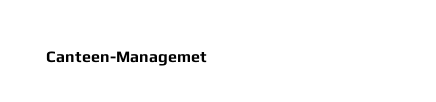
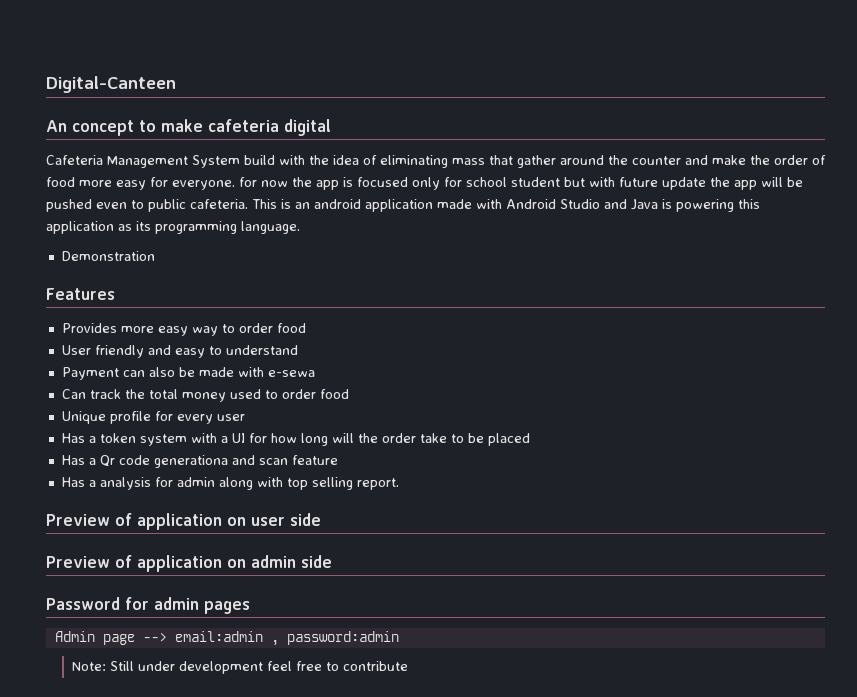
- Canteen-Managemet
+ Digital-Canteen
+ An concept to make cafeteria digital
+ Cafeteria Management System build with the idea of eliminating mass that gather around the counter and make the order of food more easy for everyone. for now the app is focused only for school student but with future update the app will be pushed even to public cafeteria. This is an android application made with Android Studio and Java is powering this application as its programming language.
+ Demonstration
+ Features
+ Provides more easy way to order food
+ User friendly and easy to understand
+ Payment can also be made with e-sewa
+ Can track the total money used to order food
+ Unique profile for every user
+ Has a token system with a UI for how long will the order take to be placed
+ Has a Qr code generationa and scan feature
+ Has a analysis for admin along with top selling report.
+ Preview of application on user side
+ Preview of application on admin side
+ Password for admin pages
+ Admin page --> email:admin , password:admin
+ Note: Still under development feel free to contribute

